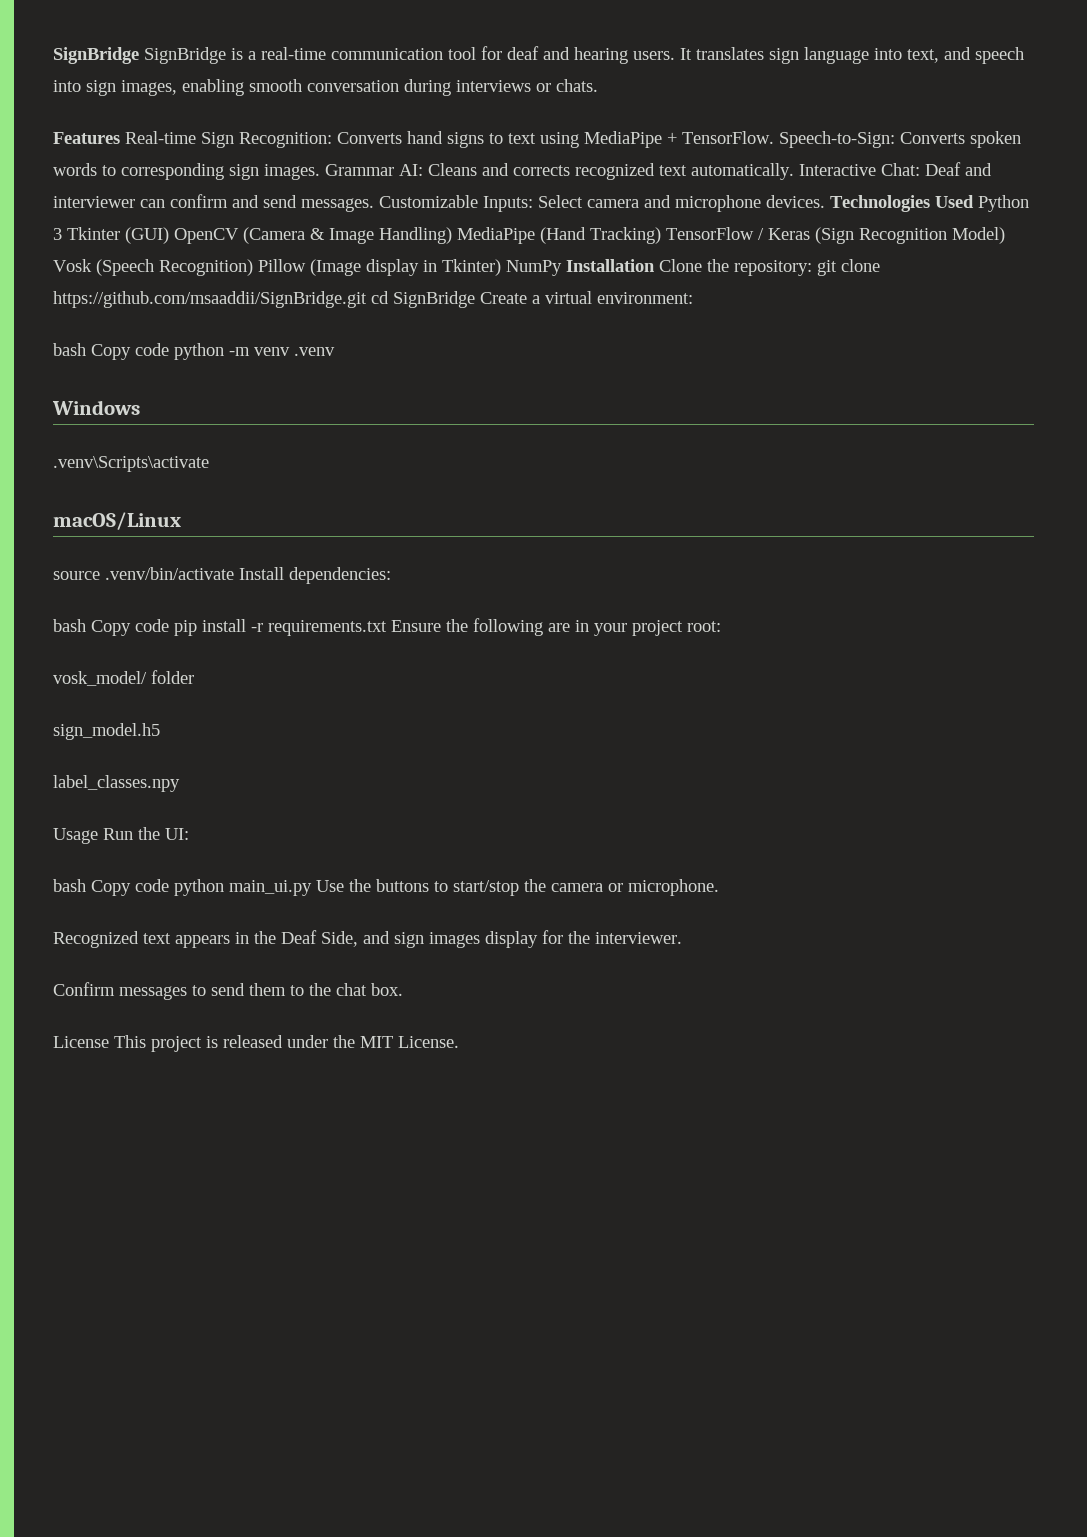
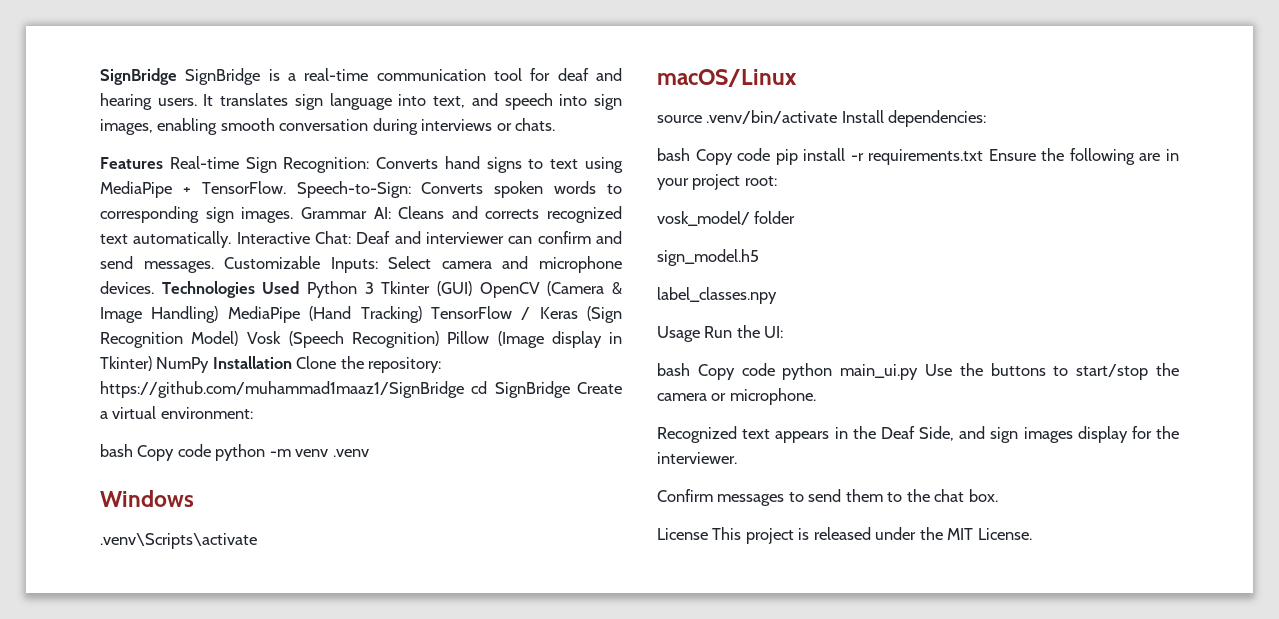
- Technologies Used Python 3 Tkinter (GUI) OpenCV (Camera & Image Handling) MediaPipe (Hand Tracking) TensorFlow / Keras (Sign Recognition Model) Vosk (Speech Recognition) Pillow (Image display in Tkinter) NumPy Installation Clone the repository: git clone https://github.com/msaaddii/SignBridge.git cd SignBridge Create a virtual environment:
+ Technologies Used Python 3 Tkinter (GUI) OpenCV (Camera & Image Handling) MediaPipe (Hand Tracking) TensorFlow / Keras (Sign Recognition Model) Vosk (Speech Recognition) Pillow (Image display in Tkinter) NumPy Installation Clone the repository: https://github.com/muhammad1maaz1/SignBridge cd SignBridge Create a virtual environment:

